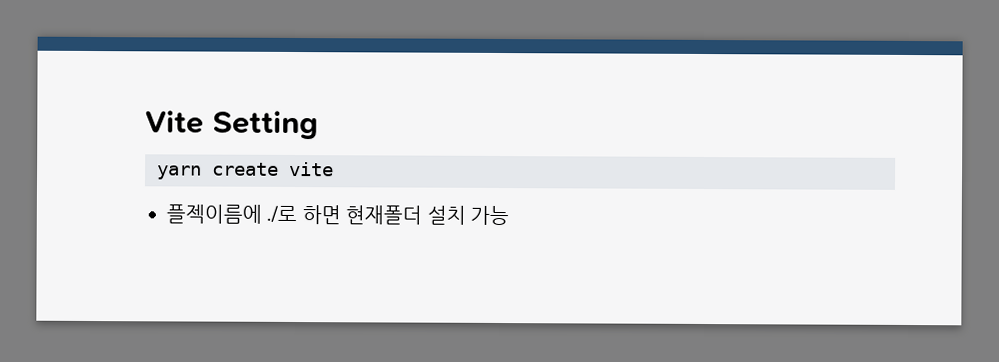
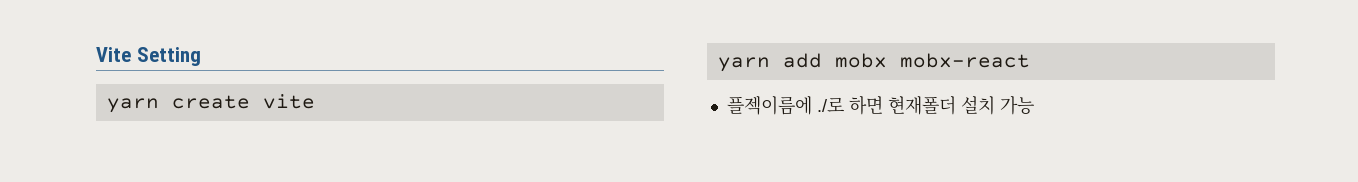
+ yarn add mobx mobx-react

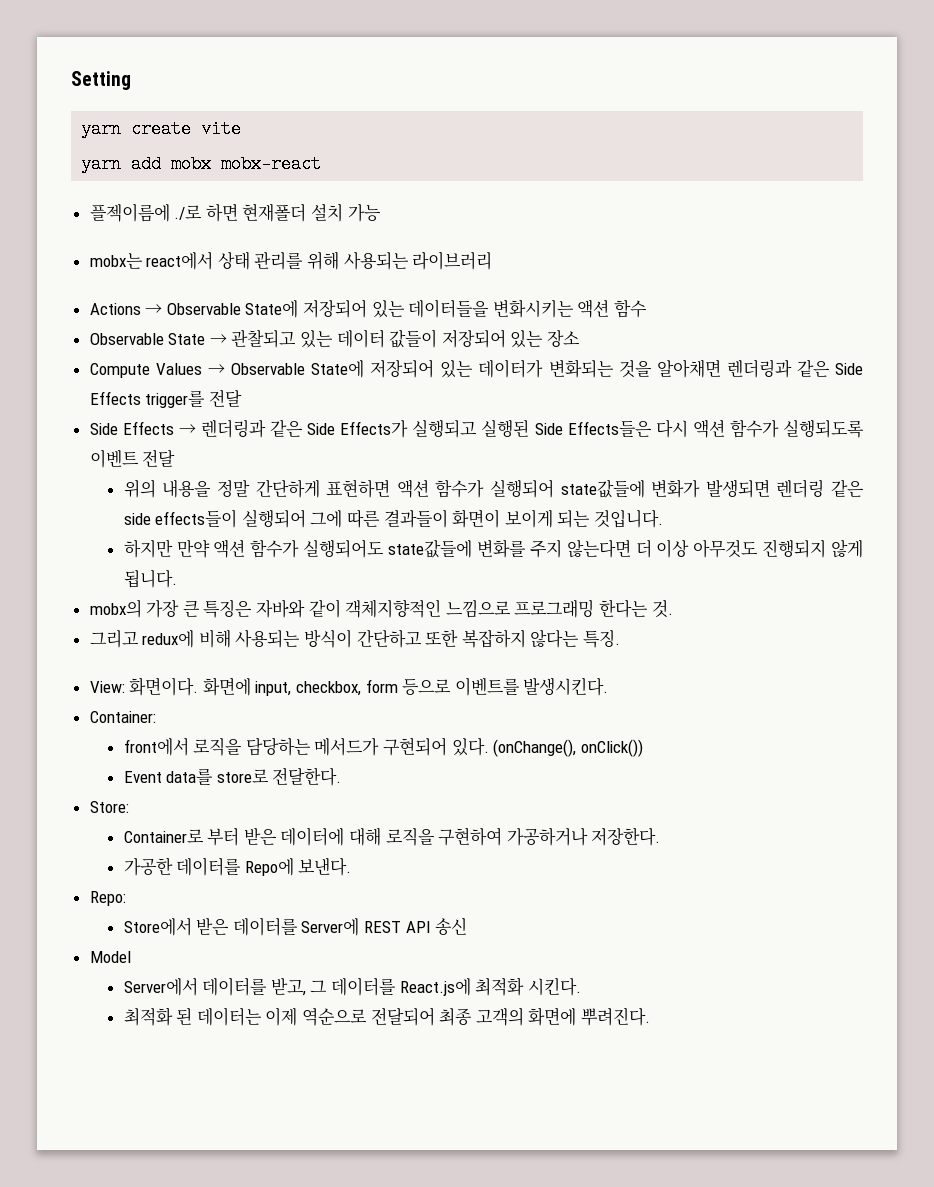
- Vite Setting
+ Setting
+ mobx는 react에서 상태 관리를 위해 사용되는 라이브러리
+ Actions → Observable State에 저장되어 있는 데이터들을 변화시키는 액션 함수
+ Observable State → 관찰되고 있는 데이터 값들이 저장되어 있는 장소
+ Compute Values → Observable State에 저장되어 있는 데이터가 변화되는 것을 알아채면 렌더링과 같은 Side Effects trigger를 전달
+ Side Effects → 렌더링과 같은 Side Effects가 실행되고 실행된 Side Effects들은 다시 액션 함수가 실행되도록 이벤트 전달
+ 위의 내용을 정말 간단하게 표현하면 액션 함수가 실행되어 state값들에 변화가 발생되면 렌더링 같은 side effects들이 실행되어 그에 따른 결과들이 화면이 보이게 되는 것입니다.
+ 하지만 만약 액션 함수가 실행되어도 state값들에 변화를 주지 않는다면 더 이상 아무것도 진행되지 않게 됩니다.
+ mobx의 가장 큰 특징은 자바와 같이 객체지향적인 느낌으로 프로그래밍 한다는 것.
+ 그리고 redux에 비해 사용되는 방식이 간단하고 또한 복잡하지 않다는 특징.
+ View: 화면이다. 화면에 input, checkbox, form 등으로 이벤트를 발생시킨다.
+ Container:
+ front에서 로직을 담당하는 메서드가 구현되어 있다. (onChange(), onClick())
+ Event data를 store로 전달한다.
+ Store:
+ Container로 부터 받은 데이터에 대해 로직을 구현하여 가공하거나 저장한다.
+ 가공한 데이터를 Repo에 보낸다.
+ Repo:
+ Store에서 받은 데이터를 Server에 REST API 송신
+ Model
+ Server에서 데이터를 받고, 그 데이터를 React.js에 최적화 시킨다.
+ 최적화 된 데이터는 이제 역순으로 전달되어 최종 고객의 화면에 뿌려진다.

